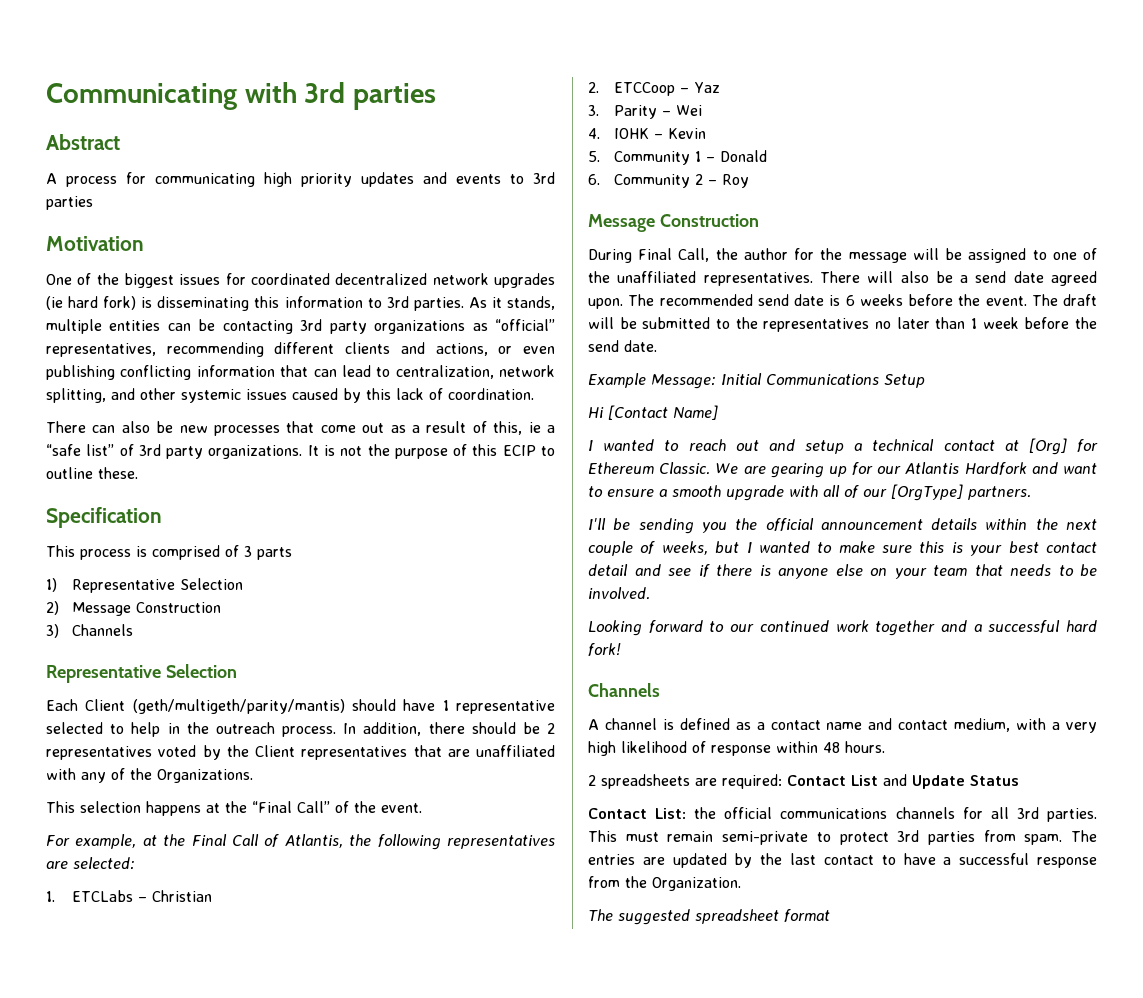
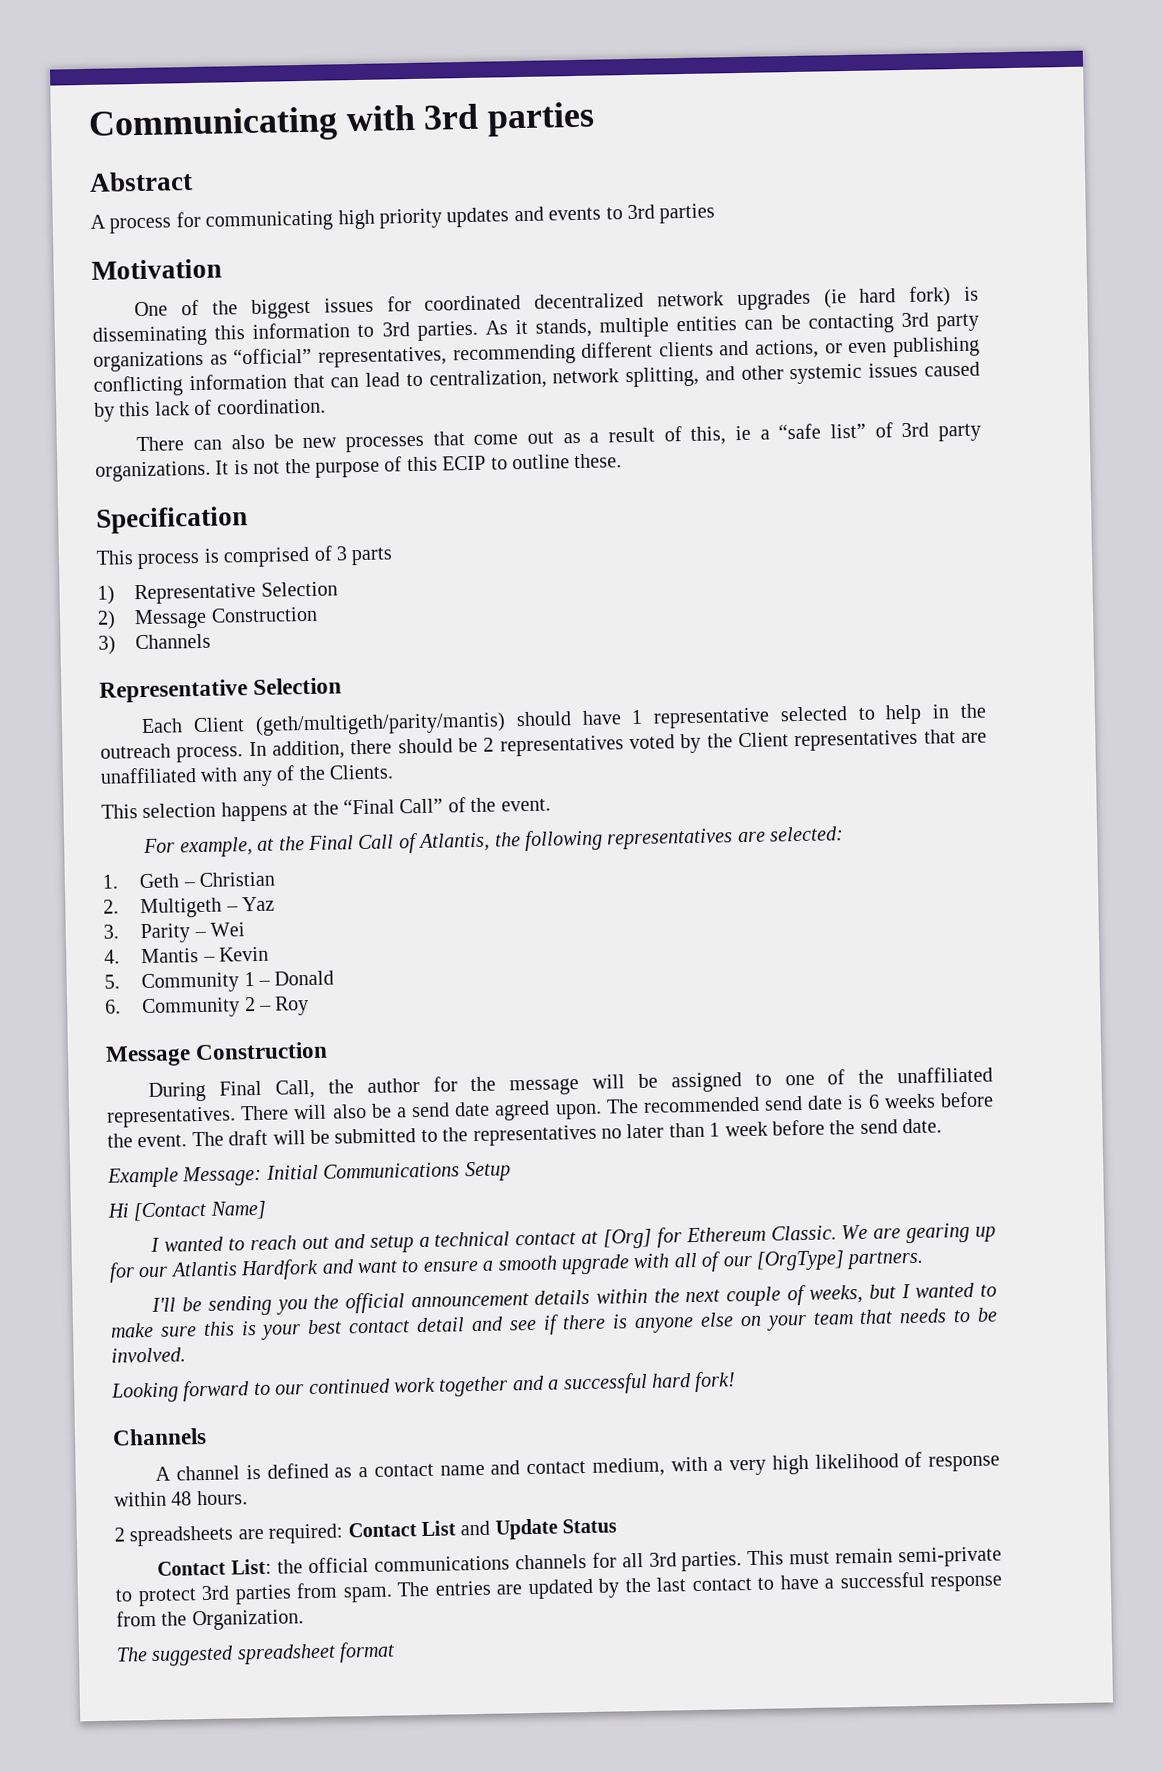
- In addition, there should be 2 representatives voted by the Client representatives that are unaffiliated with any of the Organizations.
+ In addition, there should be 2 representatives voted by the Client representatives that are unaffiliated with any of the Clients.
- 1. ETCLabs – Christian
+ 1. Geth – Christian
- 2. ETCCoop – Yaz
+ 2. Multigeth – Yaz
- 4. IOHK – Kevin
+ 4. Mantis – Kevin

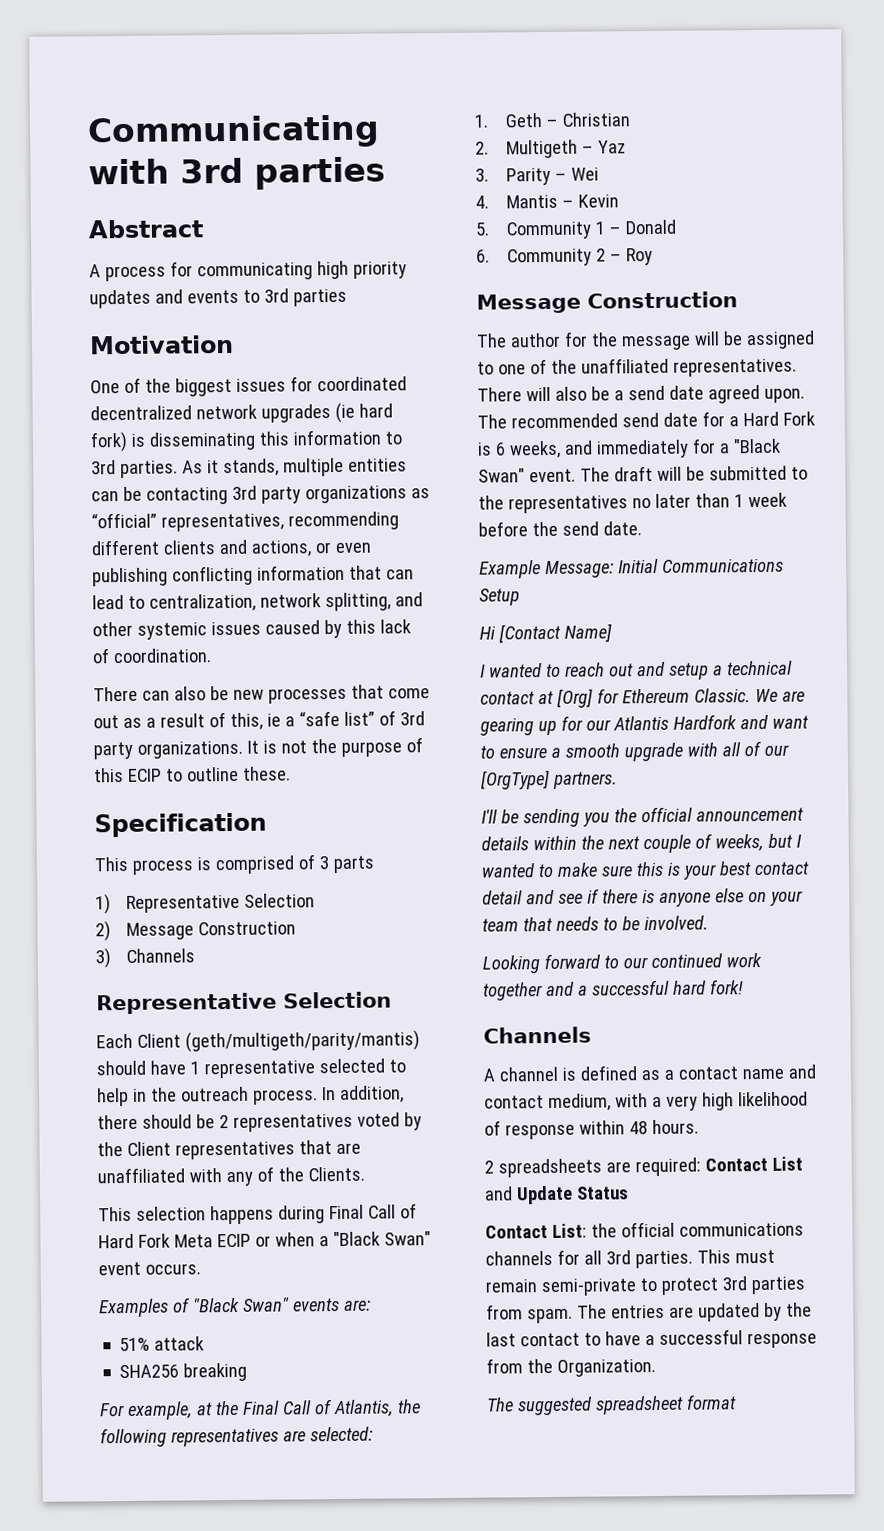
- This selection happens at the “Final Call” of the event.
+ This selection happens during Final Call of Hard Fork Meta ECIP or when a "Black Swan" event occurs.
+ Examples of "Black Swan" events are:
+ 51% attack
+ SHA256 breaking
- During Final Call, the author for the message will be assigned to one of the unaffiliated representatives.
+ The author for the message will be assigned to one of the unaffiliated representatives.
- The recommended send date is 6 weeks before the event.
+ The recommended send date for a Hard Fork is 6 weeks, and immediately for a "Black Swan" event.

